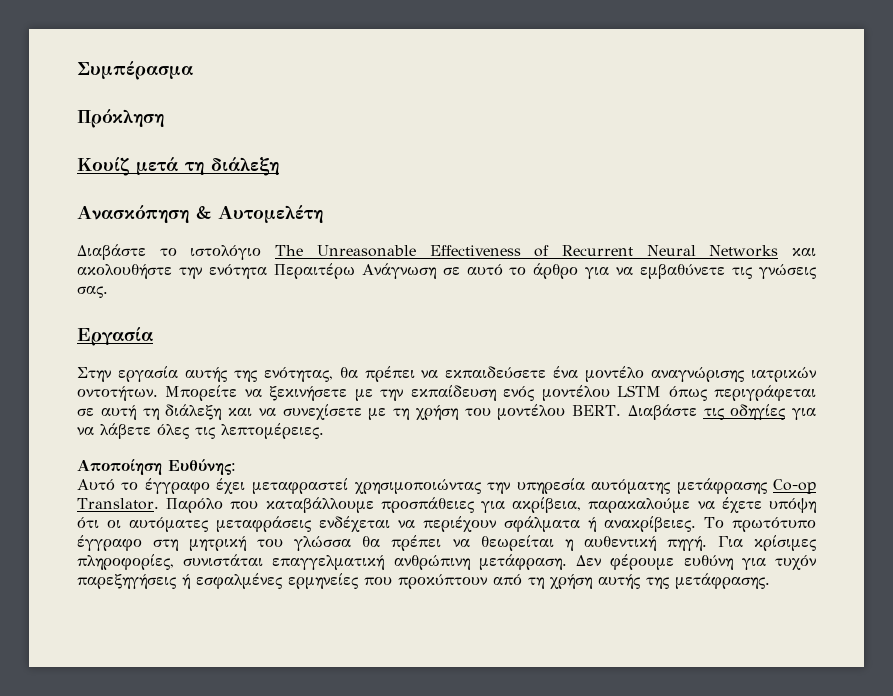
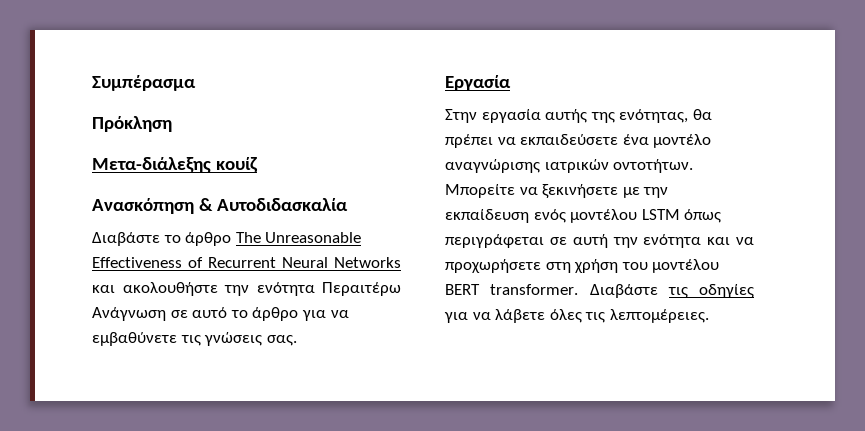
- Κουίζ μετά τη διάλεξη
+ Μετα-διάλεξης κουίζ
- Ανασκόπηση & Αυτομελέτη
+ Ανασκόπηση & Αυτοδιδασκαλία
- Διαβάστε το ιστολόγιο The Unreasonable Effectiveness of Recurrent Neural Networks και ακολουθήστε την ενότητα Περαιτέρω Ανάγνωση σε αυτό το άρθρο για να εμβαθύνετε τις γνώσεις σας.
+ Διαβάστε το άρθρο The Unreasonable Effectiveness of Recurrent Neural Networks και ακολουθήστε την ενότητα Περαιτέρω Ανάγνωση σε αυτό το άρθρο για να εμβαθύνετε τις γνώσεις σας.
- Μπορείτε να ξεκινήσετε με την εκπαίδευση ενός μοντέλου LSTM όπως περιγράφεται σε αυτή τη διάλεξη και να συνεχίσετε με τη χρήση του μοντέλου BERT.
+ Μπορείτε να ξεκινήσετε με την εκπαίδευση ενός μοντέλου LSTM όπως περιγράφεται σε αυτή την ενότητα και να προχωρήσετε στη χρήση του μοντέλου BERT transformer.
- Αποποίηση Ευθύνης:
- Αυτό το έγγραφο έχει μεταφραστεί χρησιμοποιώντας την υπηρεσία αυτόματης μετάφρασης Co-op Translator. Παρόλο που καταβάλλουμε προσπάθειες για ακρίβεια, παρακαλούμε να έχετε υπόψη ότι οι αυτόματες μεταφράσεις ενδέχεται να περιέχουν σφάλματα ή ανακρίβειες. Το πρωτότυπο έγγραφο στη μητρική του γλώσσα θα πρέπει να θεωρείται η αυθεντική πηγή. Για κρίσιμες πληροφορίες, συνιστάται επαγγελματική ανθρώπινη μετάφραση. Δεν φέρουμε ευθύνη για τυχόν παρεξηγήσεις ή εσφαλμένες ερμηνείες που προκύπτουν από τη χρήση αυτής της μετάφρασης.

